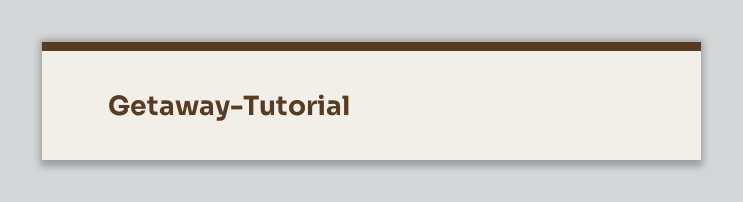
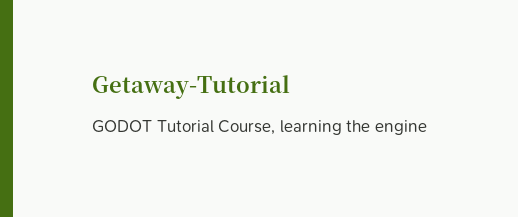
+ GODOT Tutorial Course, learning the engine

